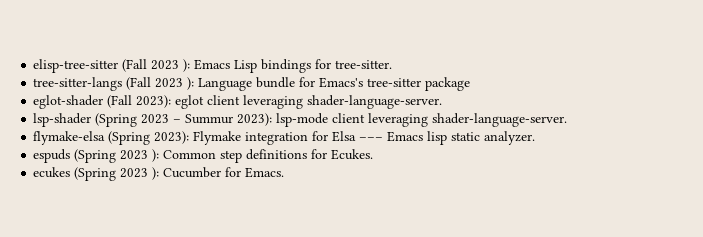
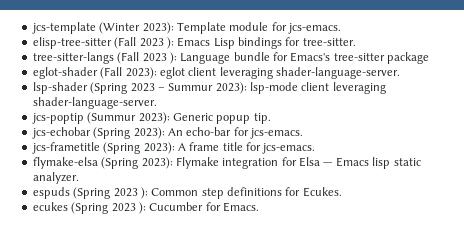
+ jcs-template (Winter 2023): Template module for jcs-emacs.
+ jcs-poptip (Summur 2023): Generic popup tip.
+ jcs-echobar (Spring 2023): An echo-bar for jcs-emacs.
+ jcs-frametitle (Spring 2023): A frame title for jcs-emacs.
- flymake-elsa (Spring 2023): Flymake integration for Elsa ––– Emacs lisp static analyzer.
+ flymake-elsa (Spring 2023): Flymake integration for Elsa — Emacs lisp static analyzer.

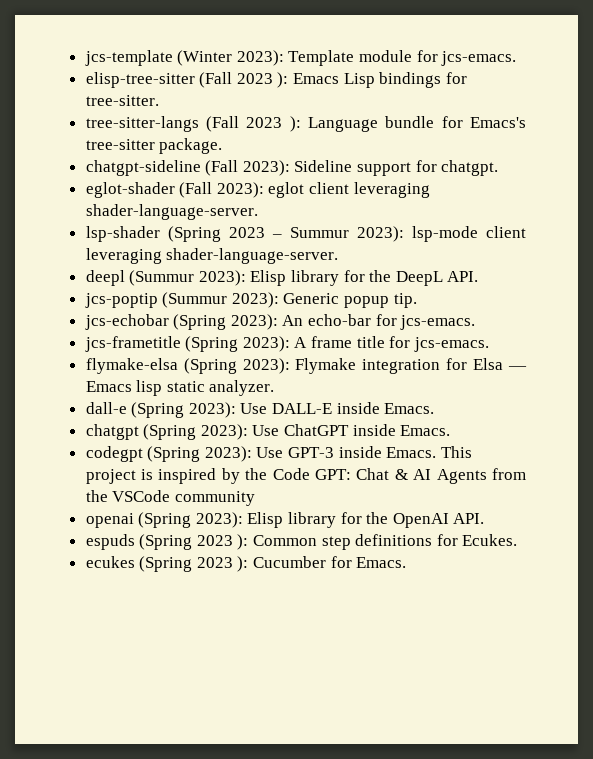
- tree-sitter-langs (Fall 2023 ): Language bundle for Emacs's tree-sitter package
+ tree-sitter-langs (Fall 2023 ): Language bundle for Emacs's tree-sitter package.
+ chatgpt-sideline (Fall 2023): Sideline support for chatgpt.
+ deepl (Summur 2023): Elisp library for the DeepL API.
+ dall-e (Spring 2023): Use DALL-E inside Emacs.
+ chatgpt (Spring 2023): Use ChatGPT inside Emacs.
+ codegpt (Spring 2023): Use GPT-3 inside Emacs. This project is inspired by the Code GPT: Chat & AI Agents from the VSCode community
+ openai (Spring 2023): Elisp library for the OpenAI API.

